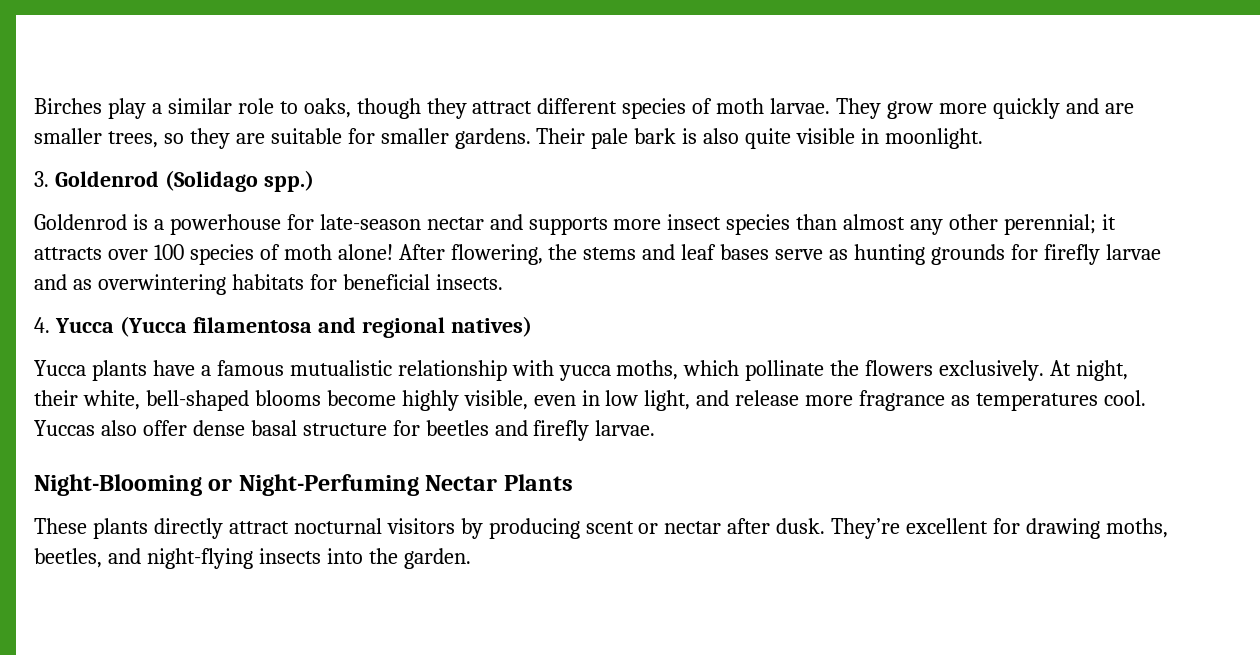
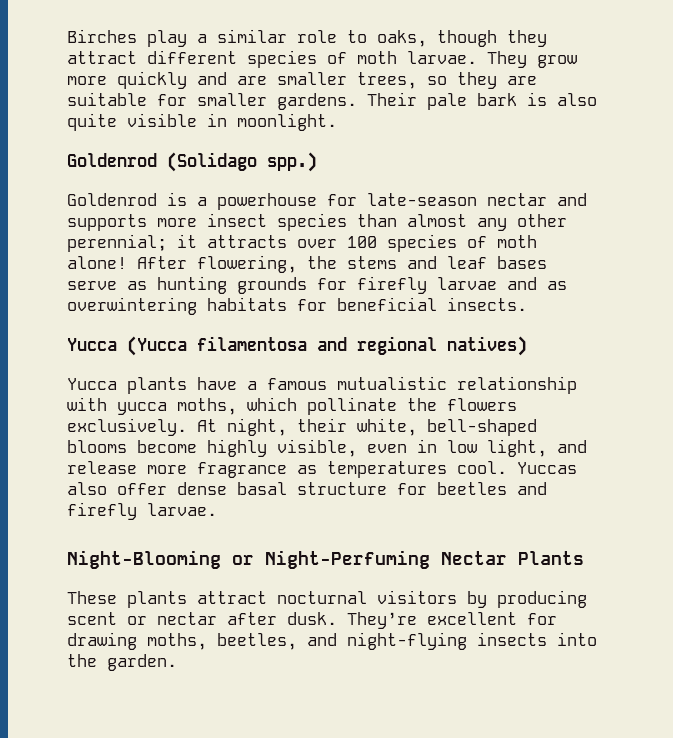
- 3. Goldenrod (Solidago spp.)
+ Goldenrod (Solidago spp.)
- 4. Yucca (Yucca filamentosa and regional natives)
+ Yucca (Yucca filamentosa and regional natives)
- These plants directly attract nocturnal visitors by producing scent or nectar after dusk.
+ These plants attract nocturnal visitors by producing scent or nectar after dusk.

